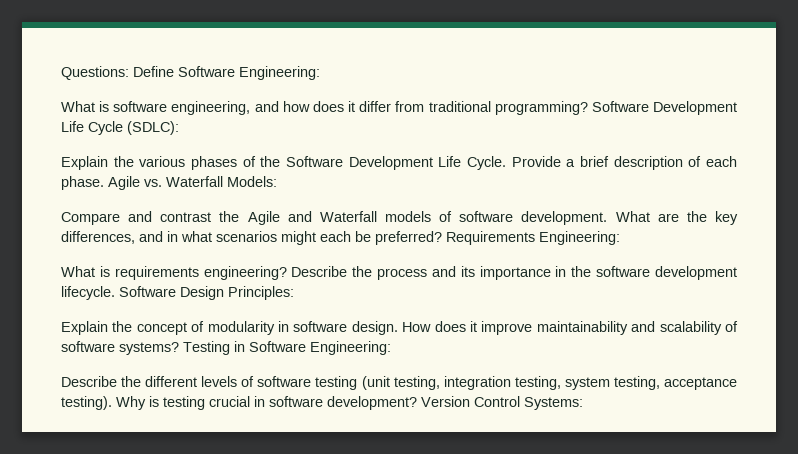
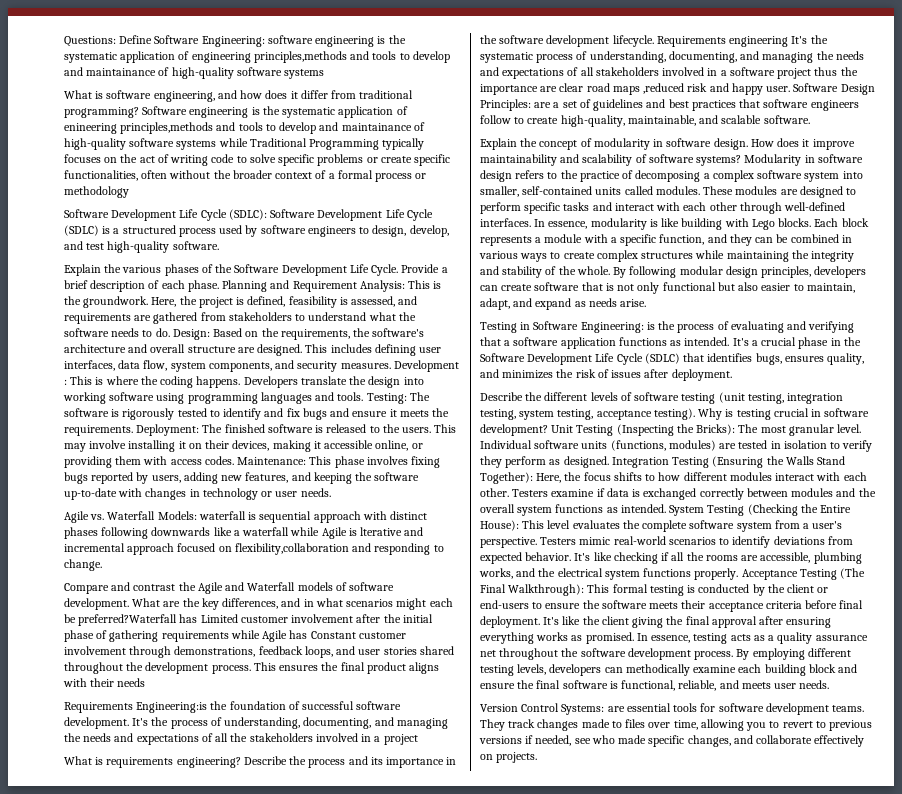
- Questions: Define Software Engineering:
+ Questions: Define Software Engineering: software engineering is the systematic application of engineering principles,methods and tools to develop and maintainance of high-quality software systems
- Software Development Life Cycle (SDLC):
+ Software engineering is the systematic application of enineering principles,methods and tools to develop and maintainance of high-quality software systems while Traditional Programming typically focuses on the act of writing code to solve specific problems or create specific functionalities, often without the broader context of a formal process or methodology
+ Software Development Life Cycle (SDLC): Software Development Life Cycle (SDLC) is a structured process used by software engineers to design, develop, and test high-quality software.
- Agile vs. Waterfall Models:
+ Planning and Requirement Analysis: This is the groundwork. Here, the project is defined, feasibility is assessed, and requirements are gathered from stakeholders to understand what the software needs to do. Design: Based on the requirements, the software's architecture and overall structure are designed. This includes defining user interfaces, data flow, system components, and security measures. Development : This is where the coding happens. Developers translate the design into working software using programming languages and tools. Testing: The software is rigorously tested to identify and fix bugs and ensure it meets the requirements. Deployment: The finished software is released to the users. This may involve installing it on their devices, making it accessible online, or providing them with access codes. Maintenance: This phase involves fixing bugs reported by users, adding new features, and keeping the software up-to-date with changes in technology or user needs.
+ Agile vs. Waterfall Models: waterfall is sequential approach with distinct phases following downwards like a waterfall while Agile is lterative and incremental approach focused on flexibility,collaboration and responding to change.
- What are the key differences, and in what scenarios might each be preferred? Requirements Engineering:
+ What are the key differences, and in what scenarios might each be preferred?Waterfall has Limited customer involvement after the initial phase of gathering requirements while Agile has Constant customer involvement through demonstrations, feedback loops, and user stories shared throughout the development process. This ensures the final product aligns with their needs
+ Requirements Engineering:is the foundation of successful software development. It's the process of understanding, documenting, and managing the needs and expectations of all the stakeholders involved in a project
- Software Design Principles:
+ Requirements engineering It's the systematic process of understanding, documenting, and managing the needs and expectations of all stakeholders involved in a software project thus the importance are clear road maps ,reduced risk and happy user. Software Design Principles: are a set of guidelines and best practices that software engineers follow to create high-quality, maintainable, and scalable software.
- Testing in Software Engineering:
+ Modularity in software design refers to the practice of decomposing a complex software system into smaller, self-contained units called modules. These modules are designed to perform specific tasks and interact with each other through well-defined interfaces. In essence, modularity is like building with Lego blocks. Each block represents a module with a specific function, and they can be combined in various ways to create complex structures while maintaining the integrity and stability of the whole. By following modular design principles, developers can create software that is not only functional but also easier to maintain, adapt, and expand as needs arise.
+ Testing in Software Engineering: is the process of evaluating and verifying that a software application functions as intended. It's a crucial phase in the Software Development Life Cycle (SDLC) that identifies bugs, ensures quality, and minimizes the risk of issues after deployment.
- Version Control Systems:
+ Unit Testing (Inspecting the Bricks): The most granular level. Individual software units (functions, modules) are tested in isolation to verify they perform as designed. Integration Testing (Ensuring the Walls Stand Together): Here, the focus shifts to how different modules interact with each other. Testers examine if data is exchanged correctly between modules and the overall system functions as intended. System Testing (Checking the Entire House): This level evaluates the complete software system from a user's perspective. Testers mimic real-world scenarios to identify deviations from expected behavior. It's like checking if all the rooms are accessible, plumbing works, and the electrical system functions properly. Acceptance Testing (The Final Walkthrough): This formal testing is conducted by the client or end-users to ensure the software meets their acceptance criteria before final deployment. It's like the client giving the final approval after ensuring everything works as promised. In essence, testing acts as a quality assurance net throughout the software development process. By employing different testing levels, developers can methodically examine each building block and ensure the final software is functional, reliable, and meets user needs.
+ Version Control Systems: are essential tools for software development teams. They track changes made to files over time, allowing you to revert to previous versions if needed, see who made specific changes, and collaborate effectively on projects.

